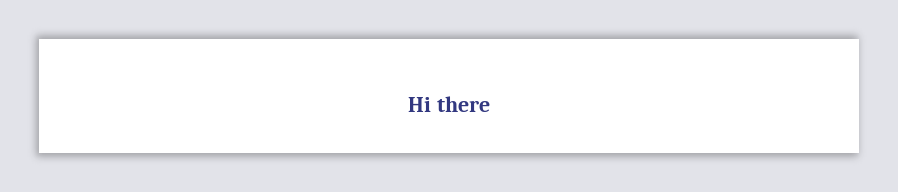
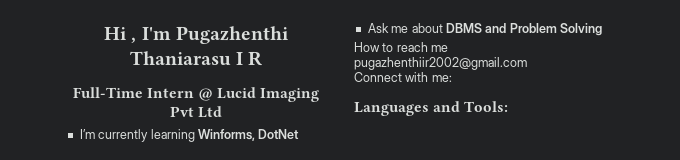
- Hi there
+ Hi , I'm Pugazhenthi Thaniarasu I R
+ Full-Time Intern @ Lucid Imaging Pvt Ltd
+ I’m currently learning Winforms, DotNet
+ Ask me about DBMS and Problem Solving
+ How to reach me pugazhenthiir2002@gmail.com
+ Connect with me:
+ Languages and Tools:

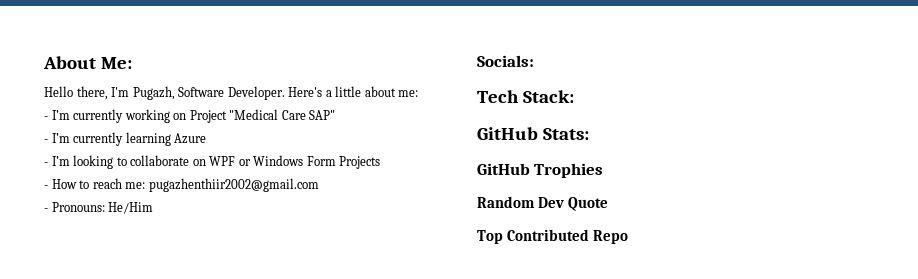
- Hi , I'm Pugazhenthi Thaniarasu I R
- Full-Time Intern @ Lucid Imaging Pvt Ltd
- I’m currently learning Winforms, DotNet
- Ask me about DBMS and Problem Solving
- How to reach me pugazhenthiir2002@gmail.com
+ About Me:
+ Hello there, I'm Pugazh, Software Developer. Here's a little about me:
+ - I’m currently working on Project "Medical Care SAP"
+ - I’m currently learning Azure
+ - I’m looking to collaborate on WPF or Windows Form Projects
+ - How to reach me: pugazhenthiir2002@gmail.com
- Connect with me:
- Languages and Tools:
+ - Pronouns: He/Him
+ Socials:
+ Tech Stack:
+ GitHub Stats:
+ GitHub Trophies
+ Random Dev Quote
+ Top Contributed Repo

